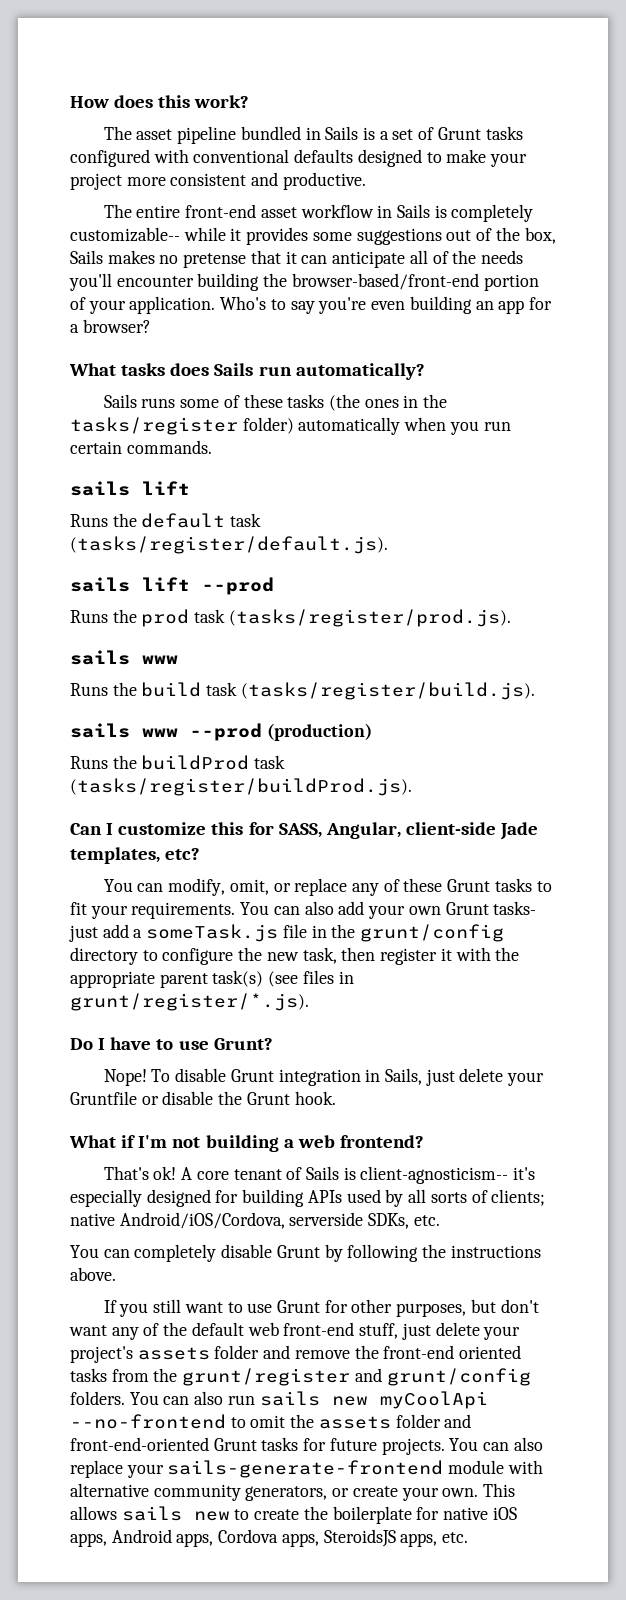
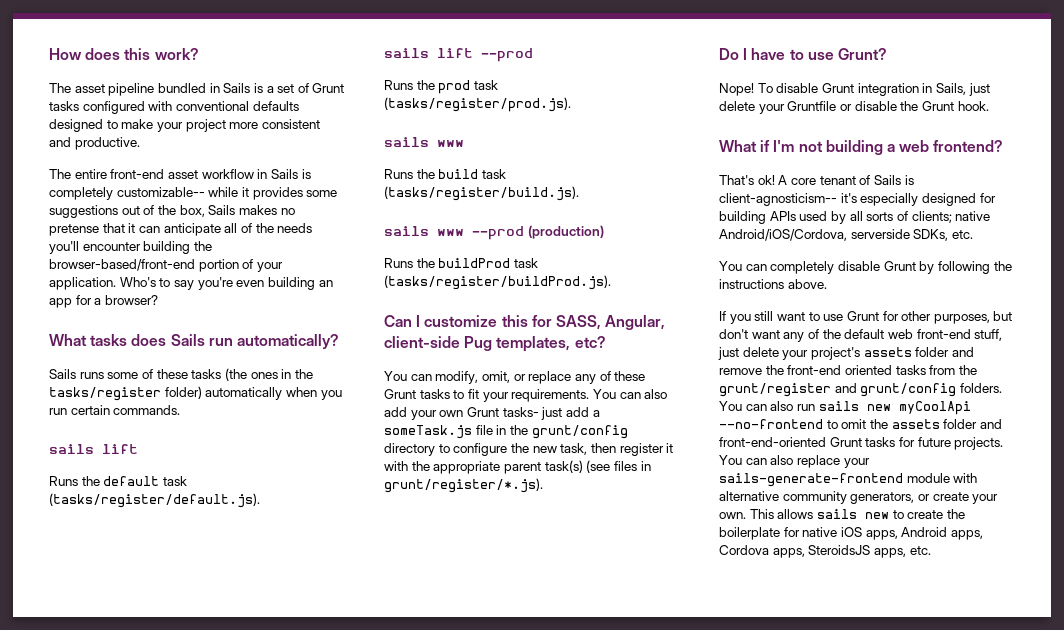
- Can I customize this for SASS, Angular, client-side Jade templates, etc?
+ Can I customize this for SASS, Angular, client-side Pug templates, etc?

